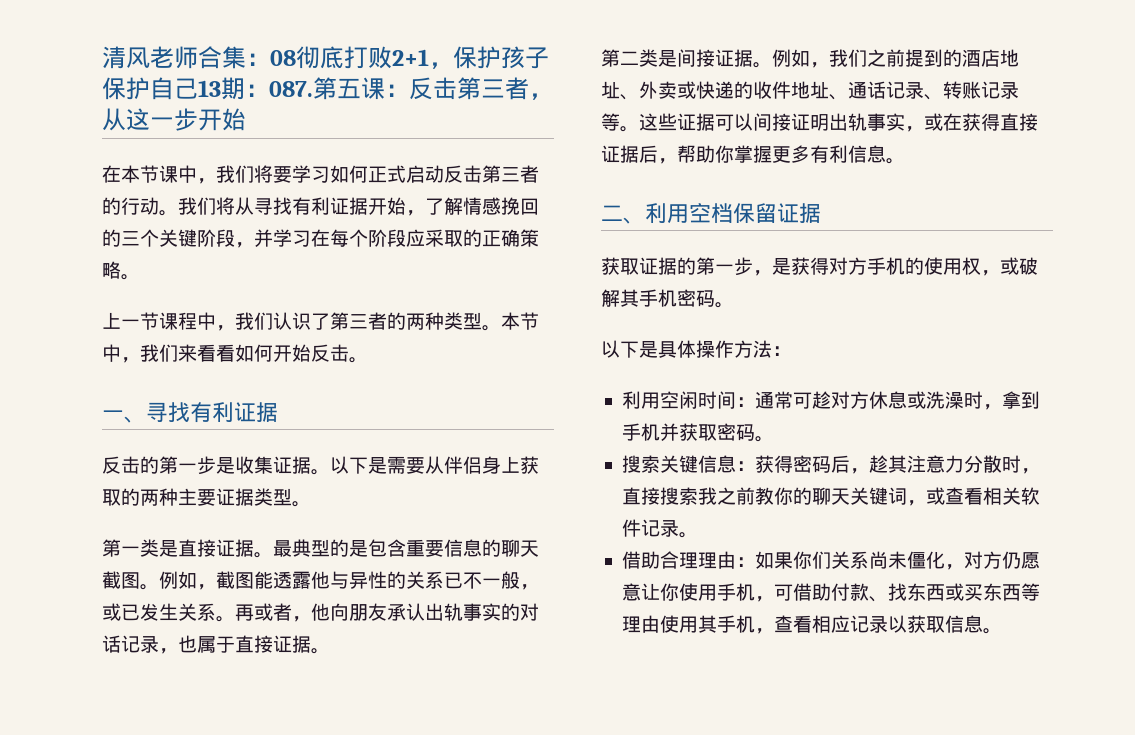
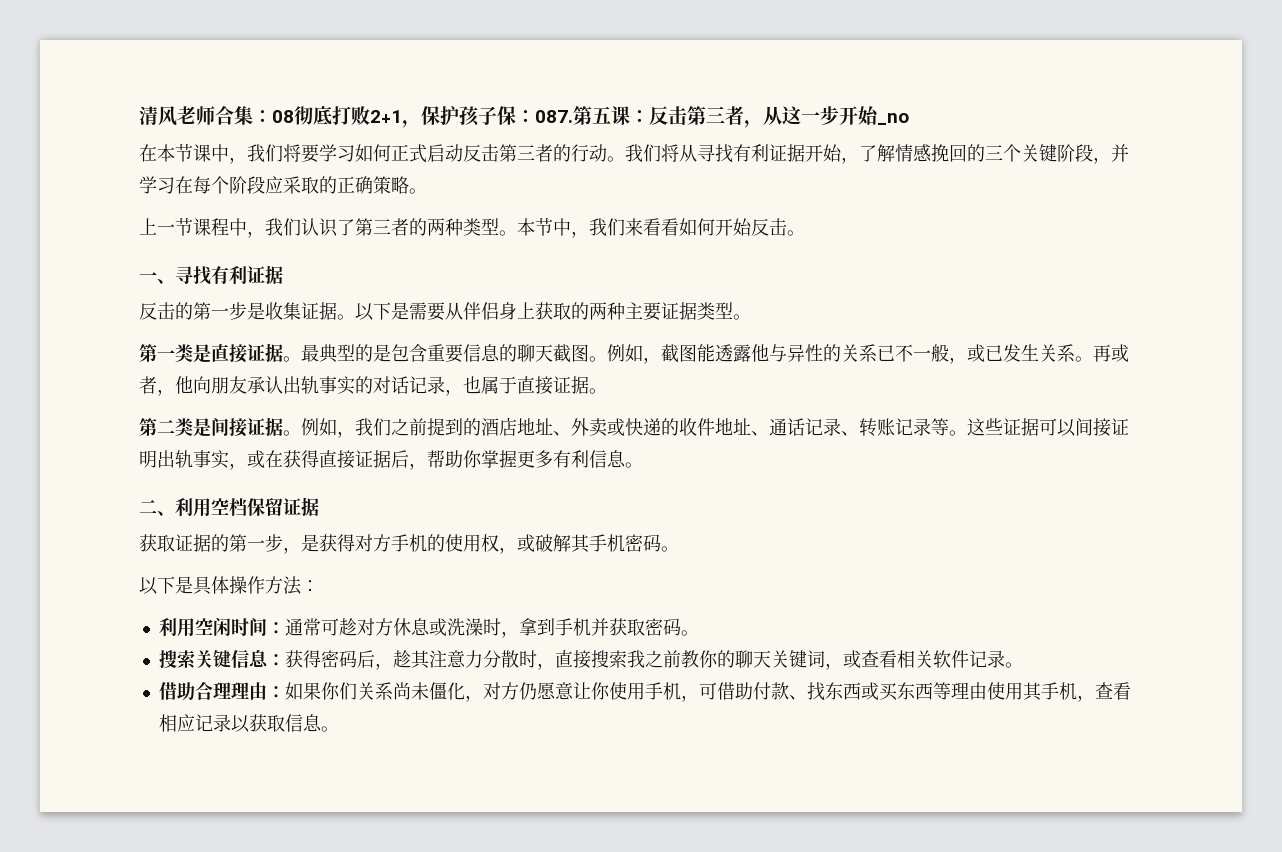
- 清风老师合集：08彻底打败2+1，保护孩子保护自己13期：087.第五课：反击第三者，从这一步开始
+ 清风老师合集：08彻底打败2+1，保护孩子保：087.第五课：反击第三者，从这一步开始_no

